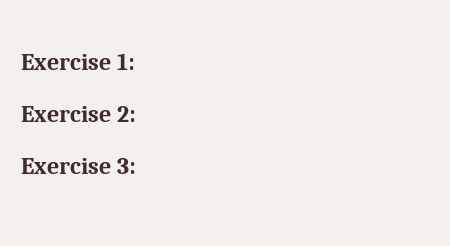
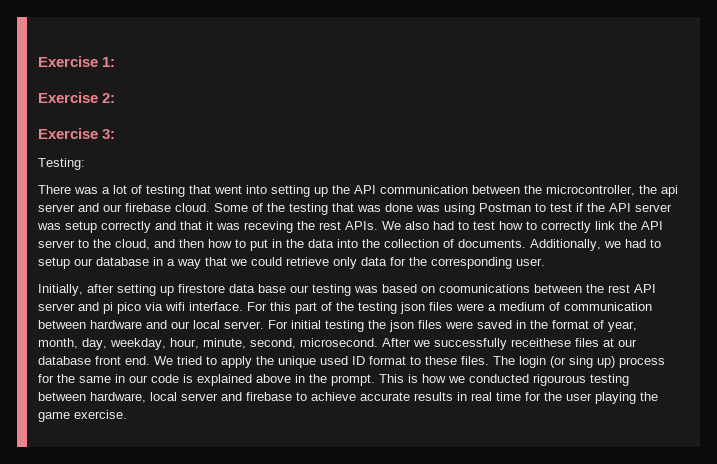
+ Testing:
+ There was a lot of testing that went into setting up the API communication between the microcontroller, the api server and our firebase cloud. Some of the testing that was done was using Postman to test if the API server was setup correctly and that it was receving the rest APIs. We also had to test how to correctly link the API server to the cloud, and then how to put in the data into the collection of documents. Additionally, we had to setup our database in a way that we could retrieve only data for the corresponding user.
+ Initially, after setting up firestore data base our testing was based on coomunications between the rest API server and pi pico via wifi interface. For this part of the testing json files were a medium of communication between hardware and our local server. For initial testing the json files were saved in the format of year, month, day, weekday, hour, minute, second, microsecond. After we successfully receithese files at our database front end. We tried to apply the unique used ID format to these files. The login (or sing up) process for the same in our code is explained above in the prompt. This is how we conducted rigourous testing between hardware, local server and firebase to achieve accurate results in real time for the user playing the game exercise.

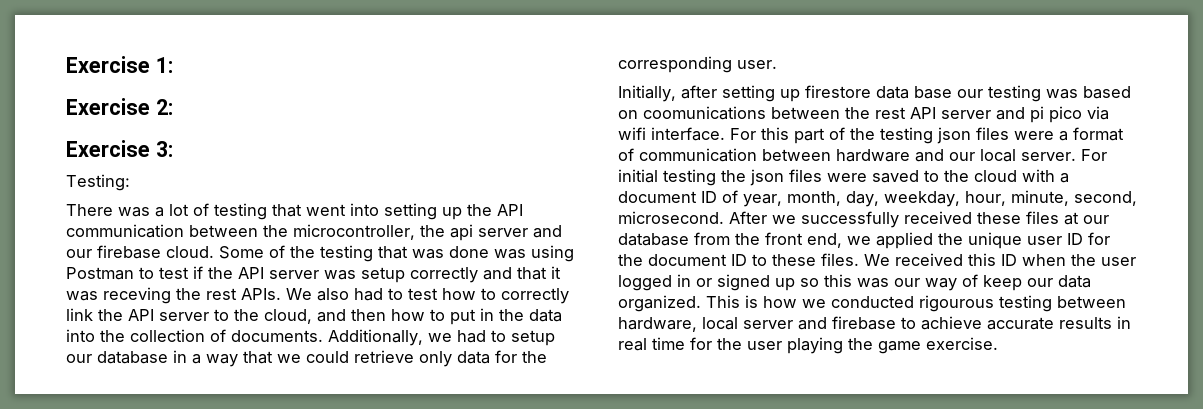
- For this part of the testing json files were a medium of communication between hardware and our local server.
+ For this part of the testing json files were a format of communication between hardware and our local server.
- For initial testing the json files were saved in the format of year, month, day, weekday, hour, minute, second, microsecond.
+ For initial testing the json files were saved to the cloud with a document ID of year, month, day, weekday, hour, minute, second, microsecond.
- After we successfully receithese files at our database front end. We tried to apply the unique used ID format to these files. The login (or sing up) process for the same in our code is explained above in the prompt.
+ After we successfully received these files at our database from the front end, we applied the unique user ID for the document ID to these files. We received this ID when the user logged in or signed up so this was our way of keep our data organized.

